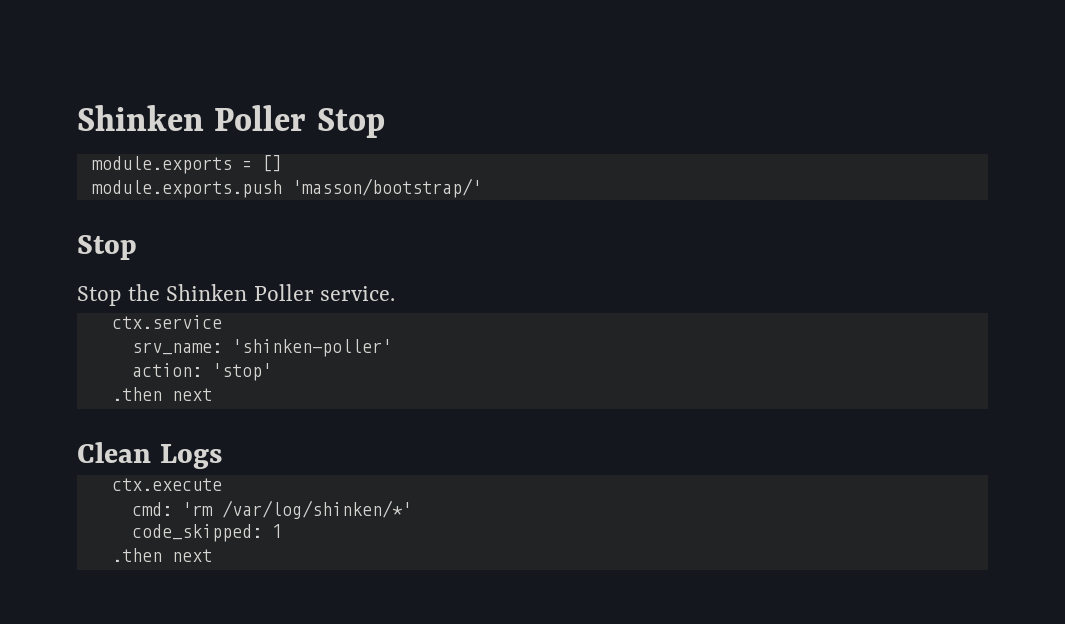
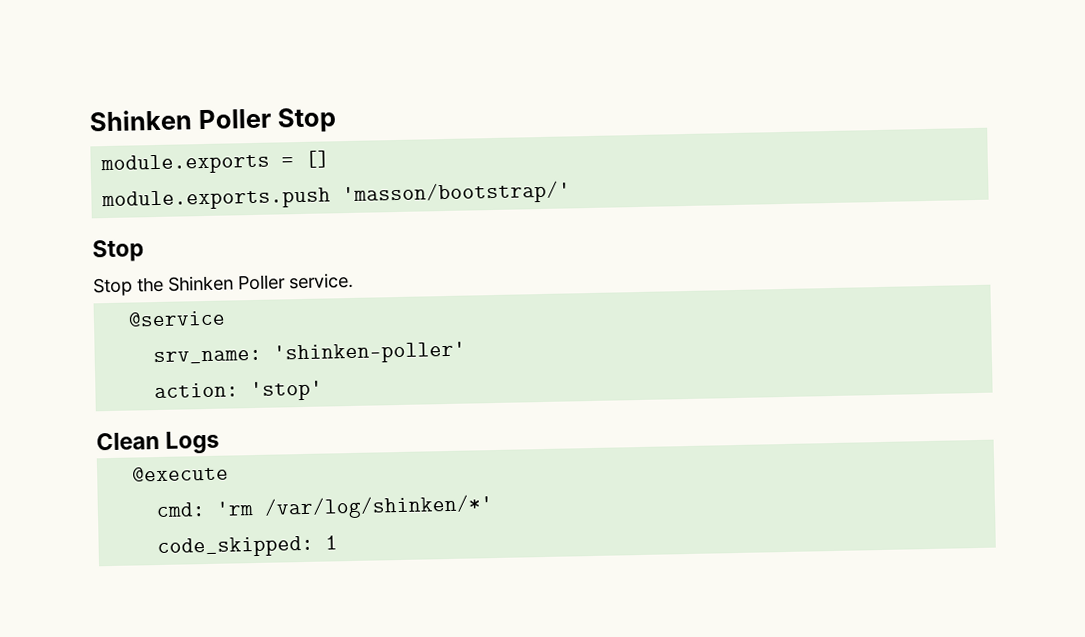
- ctx.service
+ @service
  action: 'stop'
- .then next
- ctx.execute
+ @execute
  code_skipped: 1
- .then next

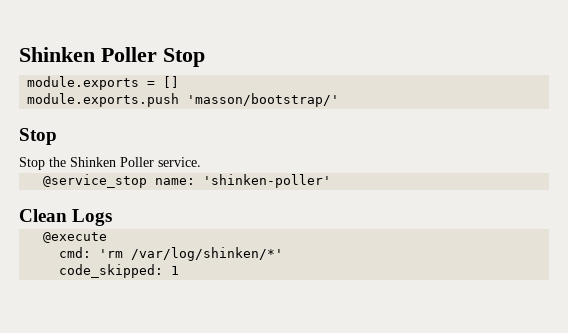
- @service
- srv_name: 'shinken-poller'
+ @service_stop name: 'shinken-poller'
- action: 'stop'

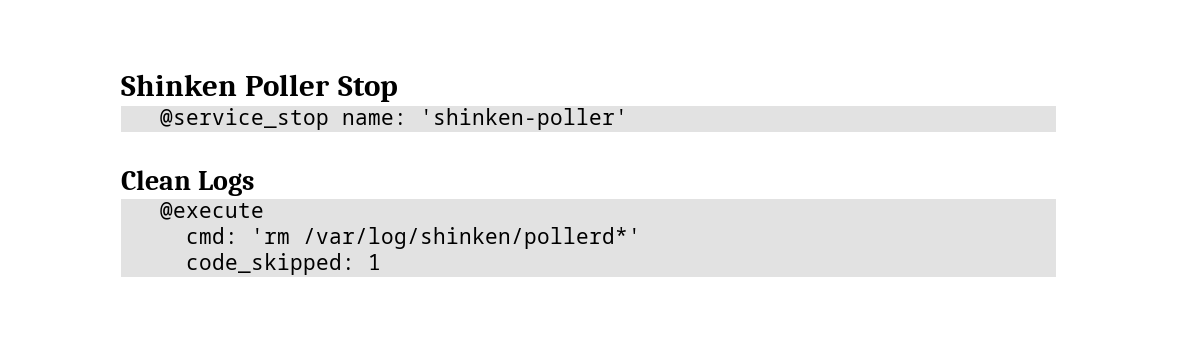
- module.exports = []
- module.exports.push 'masson/bootstrap/'
- Stop
- Stop the Shinken Poller service.
- cmd: 'rm /var/log/shinken/*'
+ cmd: 'rm /var/log/shinken/pollerd*'

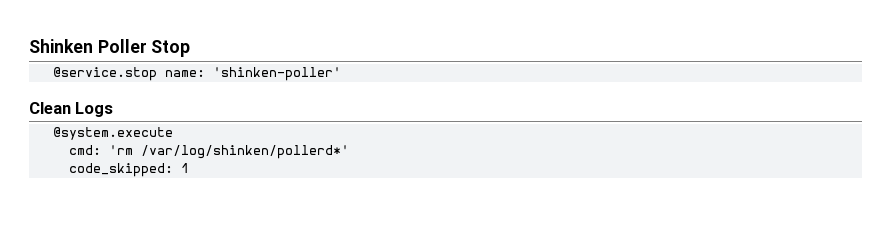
- @service_stop name: 'shinken-poller'
+ @service.stop name: 'shinken-poller'
- @execute
+ @system.execute

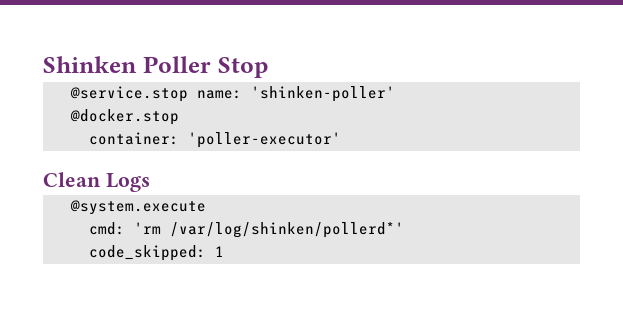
+ @docker.stop
+ container: 'poller-executor'

